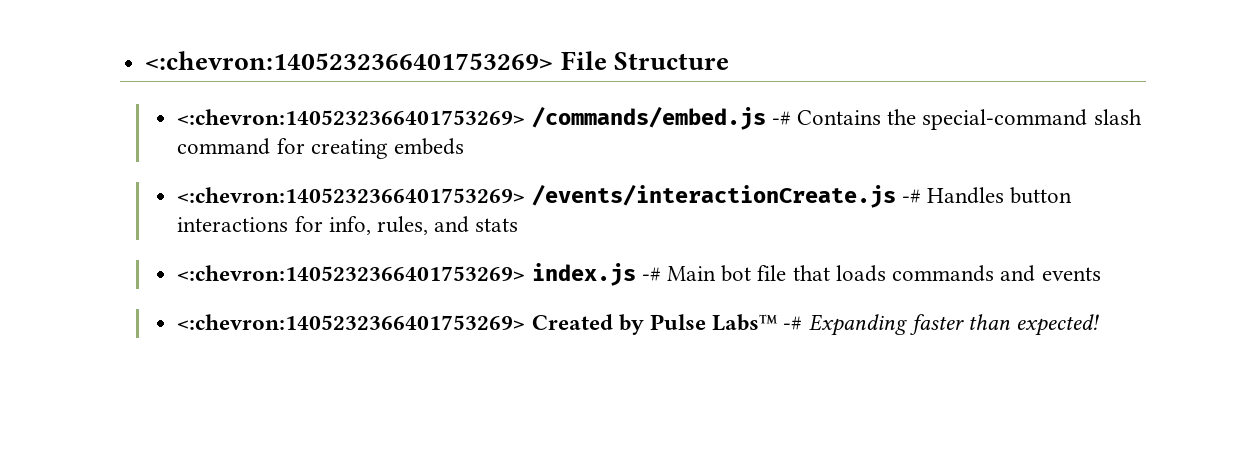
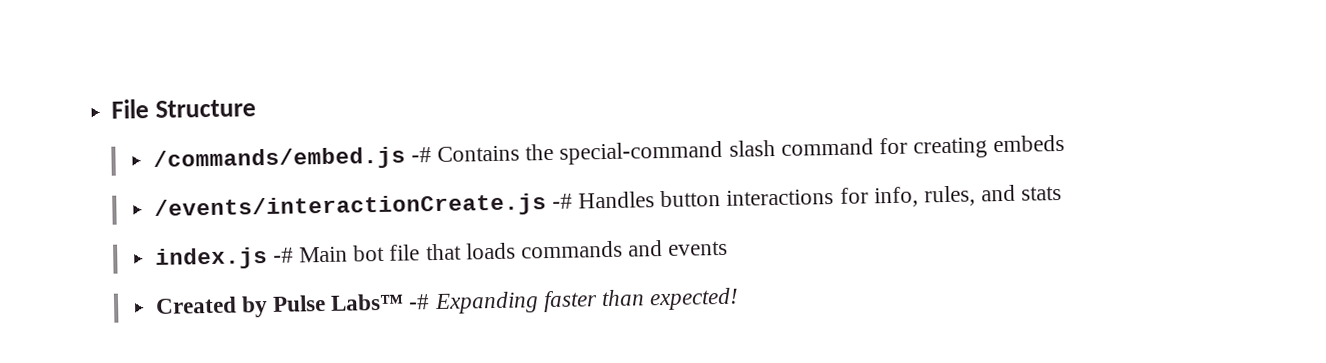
- <:chevron:1405232366401753269> File Structure
+ File Structure
- <:chevron:1405232366401753269> /commands/embed.js -# Contains the special-command slash command for creating embeds
+ /commands/embed.js -# Contains the special-command slash command for creating embeds
- <:chevron:1405232366401753269> /events/interactionCreate.js -# Handles button interactions for info, rules, and stats
+ /events/interactionCreate.js -# Handles button interactions for info, rules, and stats
- <:chevron:1405232366401753269> index.js -# Main bot file that loads commands and events
+ index.js -# Main bot file that loads commands and events
- <:chevron:1405232366401753269> Created by Pulse Labs™ -# Expanding faster than expected!
+ Created by Pulse Labs™ -# Expanding faster than expected!

